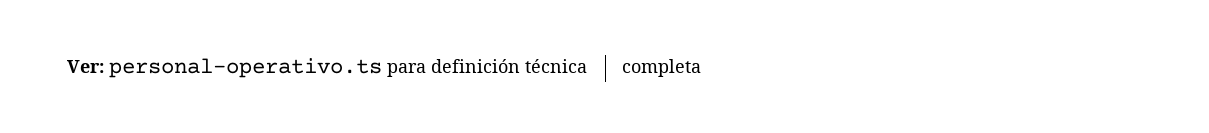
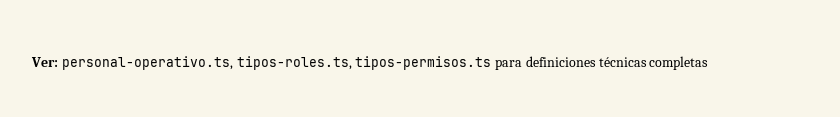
- Ver: personal-operativo.ts para definición técnica completa
+ Ver: personal-operativo.ts, tipos-roles.ts, tipos-permisos.ts para definiciones técnicas completas

